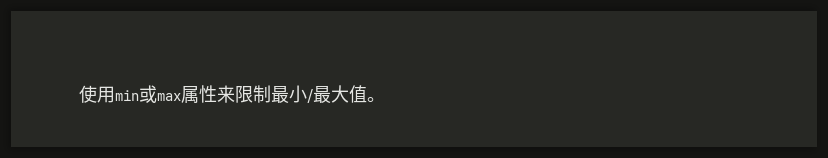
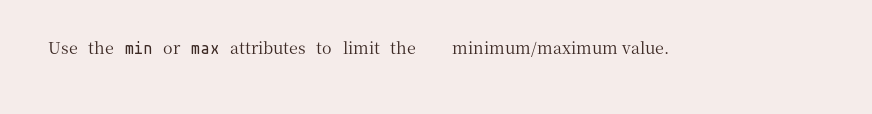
- 使用min或max属性来限制最小/最大值。
+ Use the min or max attributes to limit the minimum/maximum value.

